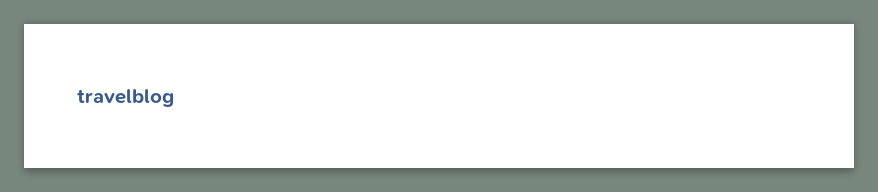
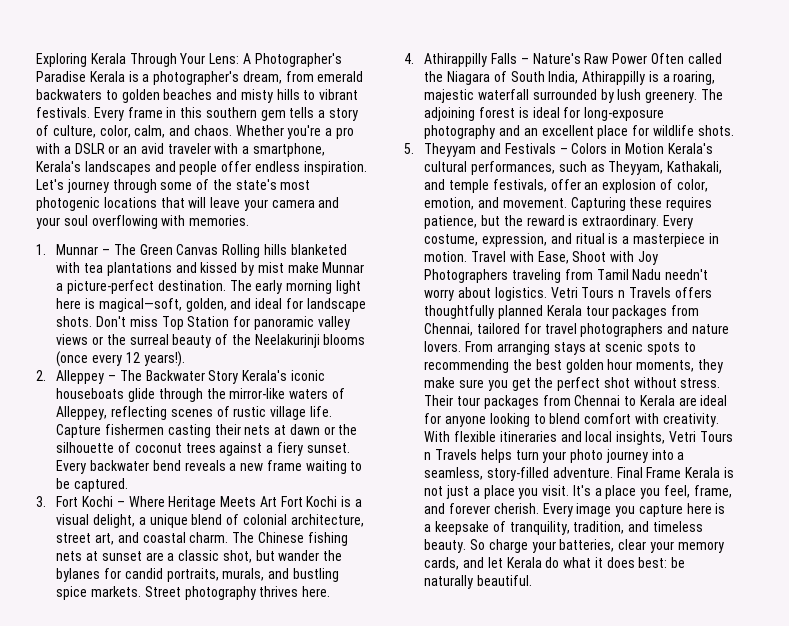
- travelblog
+ Exploring Kerala Through Your Lens: A Photographer's Paradise Kerala is a photographer's dream, from emerald backwaters to golden beaches and misty hills to vibrant festivals. Every frame in this southern gem tells a story of culture, color, calm, and chaos. Whether you're a pro with a DSLR or an avid traveler with a smartphone, Kerala's landscapes and people offer endless inspiration. Let's journey through some of the state's most photogenic locations that will leave your camera and your soul overflowing with memories.
+ 1. Munnar – The Green Canvas Rolling hills blanketed with tea plantations and kissed by mist make Munnar a picture-perfect destination. The early morning light here is magical—soft, golden, and ideal for landscape shots. Don't miss Top Station for panoramic valley views or the surreal beauty of the Neelakurinji blooms (once every 12 years!).
+ 2. Alleppey – The Backwater Story Kerala's iconic houseboats glide through the mirror-like waters of Alleppey, reflecting scenes of rustic village life. Capture fishermen casting their nets at dawn or the silhouette of coconut trees against a fiery sunset. Every backwater bend reveals a new frame waiting to be captured.
+ 3. Fort Kochi – Where Heritage Meets Art Fort Kochi is a visual delight, a unique blend of colonial architecture, street art, and coastal charm. The Chinese fishing nets at sunset are a classic shot, but wander the bylanes for candid portraits, murals, and bustling spice markets. Street photography thrives here.
+ 4. Athirappilly Falls – Nature's Raw Power Often called the Niagara of South India, Athirappilly is a roaring, majestic waterfall surrounded by lush greenery. The adjoining forest is ideal for long-exposure photography and an excellent place for wildlife shots.
+ 5. Theyyam and Festivals – Colors in Motion Kerala's cultural performances, such as Theyyam, Kathakali, and temple festivals, offer an explosion of color, emotion, and movement. Capturing these requires patience, but the reward is extraordinary. Every costume, expression, and ritual is a masterpiece in motion. Travel with Ease, Shoot with Joy Photographers traveling from Tamil Nadu needn't worry about logistics. Vetri Tours n Travels offers thoughtfully planned Kerala tour packages from Chennai, tailored for travel photographers and nature lovers. From arranging stays at scenic spots to recommending the best golden hour moments, they make sure you get the perfect shot without stress. Their tour packages from Chennai to Kerala are ideal for anyone looking to blend comfort with creativity. With flexible itineraries and local insights, Vetri Tours n Travels helps turn your photo journey into a seamless, story-filled adventure. Final Frame Kerala is not just a place you visit. It's a place you feel, frame, and forever cherish. Every image you capture here is a keepsake of tranquility, tradition, and timeless beauty. So charge your batteries, clear your memory cards, and let Kerala do what it does best: be naturally beautiful.

